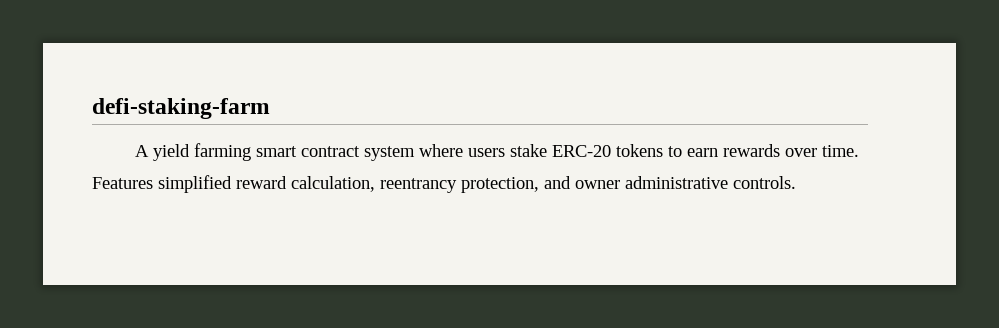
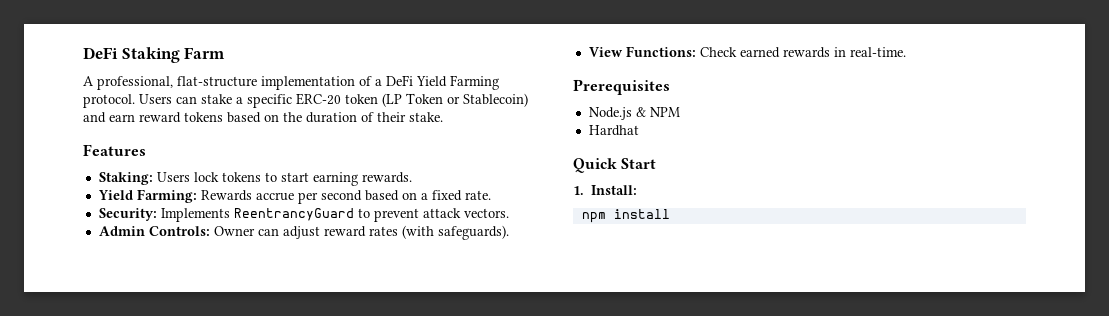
- defi-staking-farm
- A yield farming smart contract system where users stake ERC-20 tokens to earn rewards over time. Features simplified reward calculation, reentrancy protection, and owner administrative controls.
+ DeFi Staking Farm
+ A professional, flat-structure implementation of a DeFi Yield Farming protocol. Users can stake a specific ERC-20 token (LP Token or Stablecoin) and earn reward tokens based on the duration of their stake.
+ Features
+ Staking: Users lock tokens to start earning rewards.
+ Yield Farming: Rewards accrue per second based on a fixed rate.
+ Security: Implements ReentrancyGuard to prevent attack vectors.
+ Admin Controls: Owner can adjust reward rates (with safeguards).
+ View Functions: Check earned rewards in real-time.
+ Prerequisites
+ Node.js & NPM
+ Hardhat
+ Quick Start
+ 1. Install:
+ npm install

